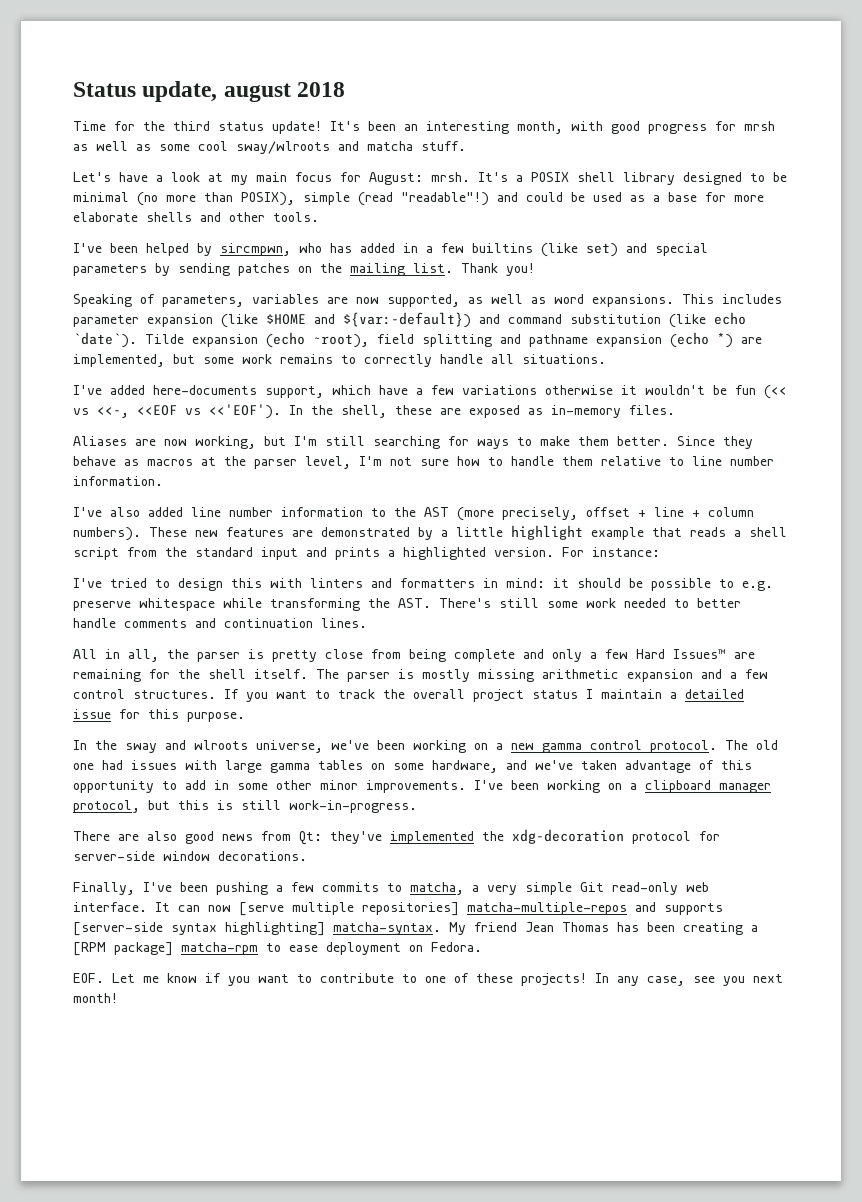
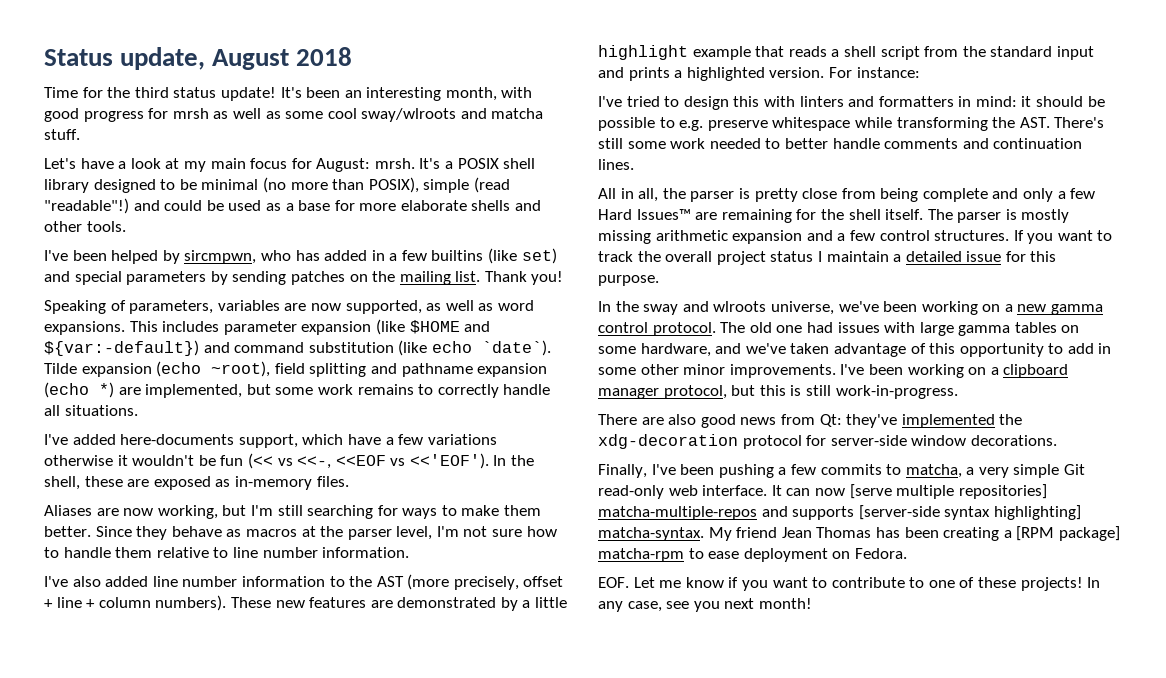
- Status update, august 2018
+ Status update, August 2018

